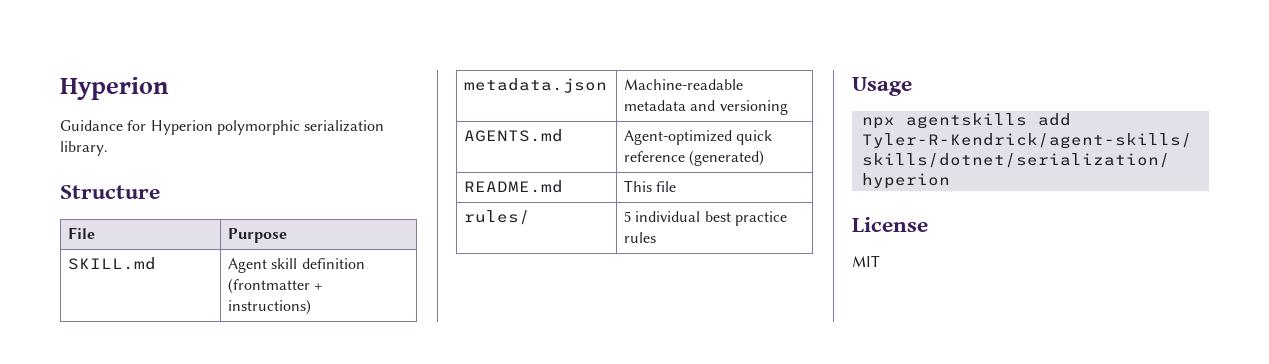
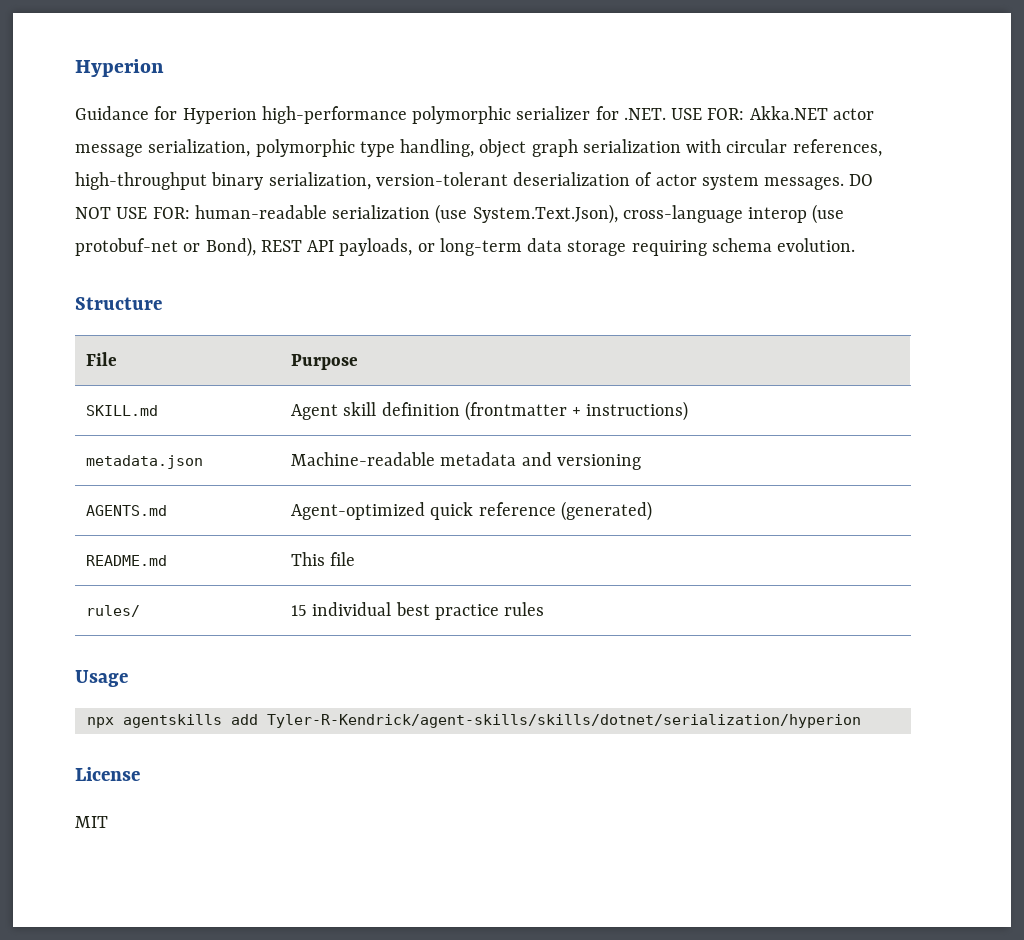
- Guidance for Hyperion polymorphic serialization library.
+ Guidance for Hyperion high-performance polymorphic serializer for .NET. USE FOR: Akka.NET actor message serialization, polymorphic type handling, object graph serialization with circular references, high-throughput binary serialization, version-tolerant deserialization of actor system messages. DO NOT USE FOR: human-readable serialization (use System.Text.Json), cross-language interop (use protobuf-net or Bond), REST API payloads, or long-term data storage requiring schema evolution.
- rules/ | 5 individual best practice rules
+ rules/ | 15 individual best practice rules

